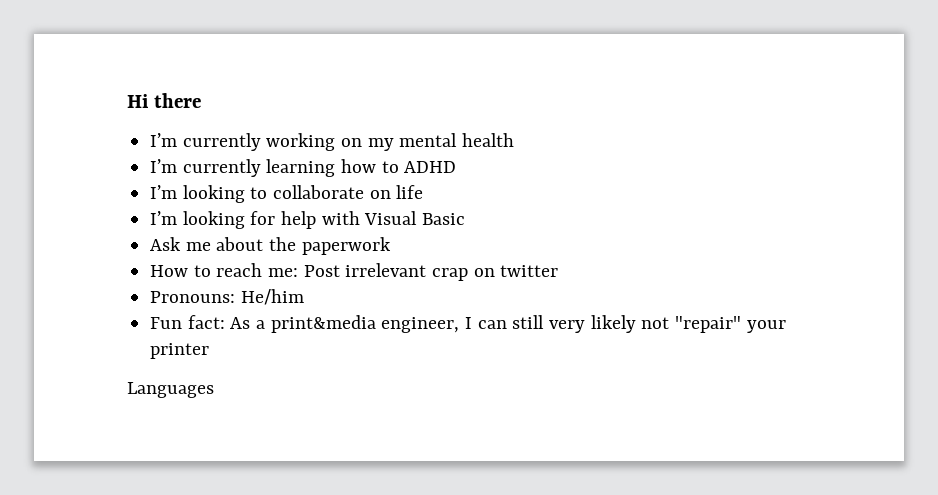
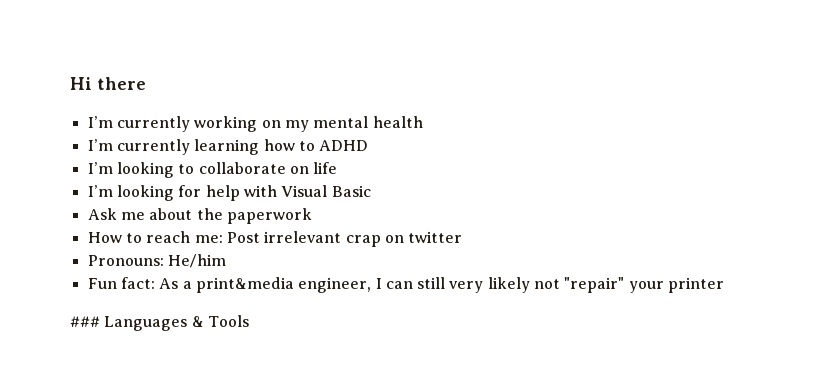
- Languages
+ ### Languages & Tools

